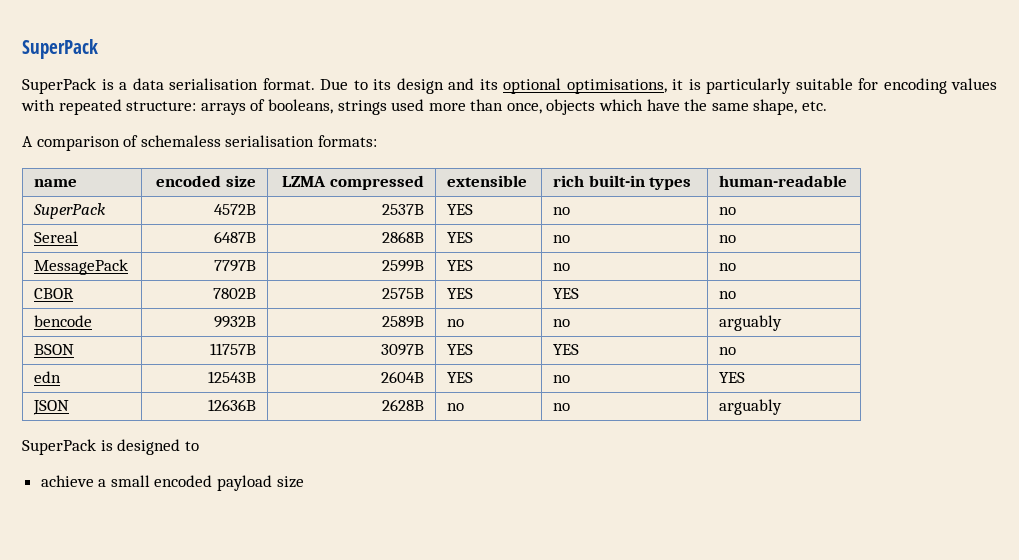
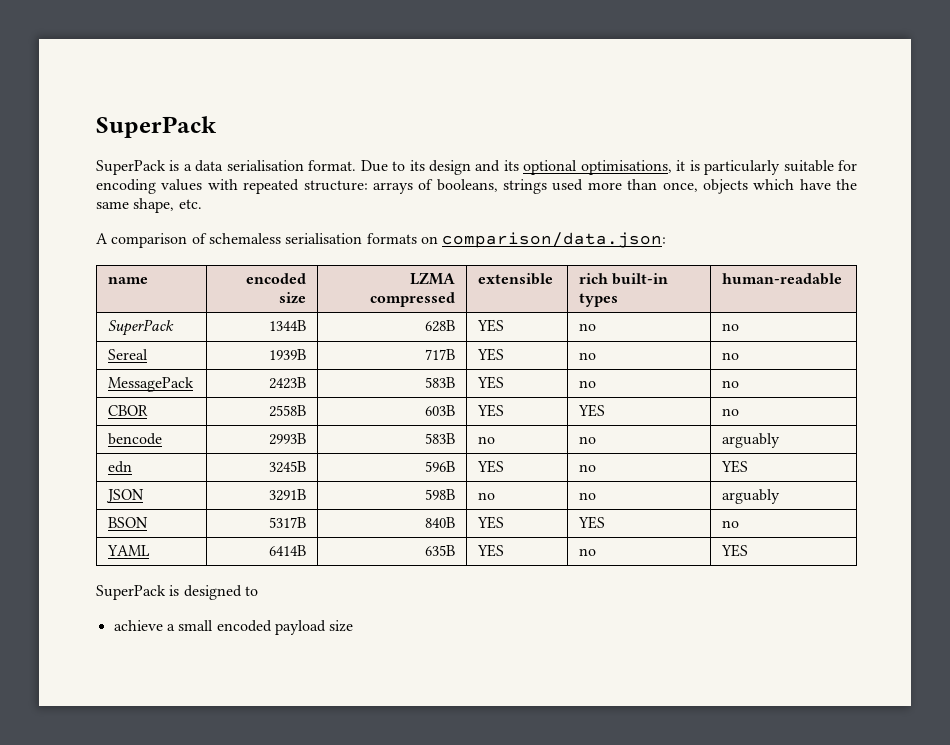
- A comparison of schemaless serialisation formats:
+ A comparison of schemaless serialisation formats on comparison/data.json:
- SuperPack | 4572B | 2537B | YES | no | no
+ SuperPack | 1344B | 628B | YES | no | no
- Sereal | 6487B | 2868B | YES | no | no
+ Sereal | 1939B | 717B | YES | no | no
- MessagePack | 7797B | 2599B | YES | no | no
+ MessagePack | 2423B | 583B | YES | no | no
- CBOR | 7802B | 2575B | YES | YES | no
+ CBOR | 2558B | 603B | YES | YES | no
- bencode | 9932B | 2589B | no | no | arguably
+ bencode | 2993B | 583B | no | no | arguably
+ edn | 3245B | 596B | YES | no | YES
+ JSON | 3291B | 598B | no | no | arguably
- BSON | 11757B | 3097B | YES | YES | no
- edn | 12543B | 2604B | YES | no | YES
- JSON | 12636B | 2628B | no | no | arguably
+ BSON | 5317B | 840B | YES | YES | no
+ YAML | 6414B | 635B | YES | no | YES

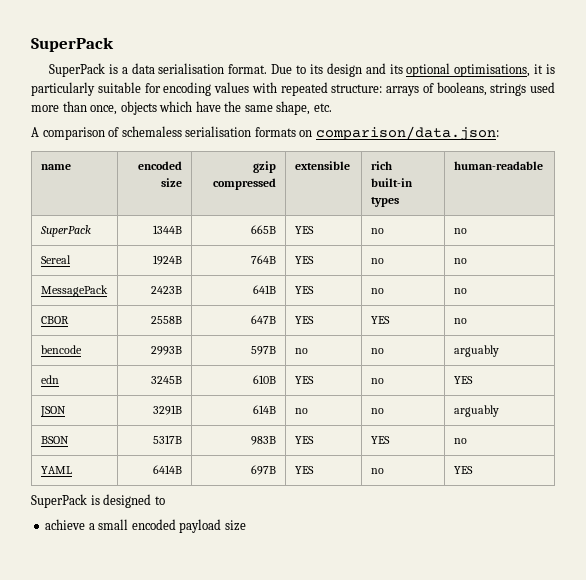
- name | encoded size | LZMA compressed | extensible | rich built-in types | human-readable
+ name | encoded size | gzip compressed | extensible | rich built-in types | human-readable
- SuperPack | 1344B | 628B | YES | no | no
+ SuperPack | 1344B | 665B | YES | no | no
- Sereal | 1939B | 717B | YES | no | no
+ Sereal | 1924B | 764B | YES | no | no
- MessagePack | 2423B | 583B | YES | no | no
+ MessagePack | 2423B | 641B | YES | no | no
- CBOR | 2558B | 603B | YES | YES | no
+ CBOR | 2558B | 647B | YES | YES | no
- bencode | 2993B | 583B | no | no | arguably
+ bencode | 2993B | 597B | no | no | arguably
- edn | 3245B | 596B | YES | no | YES
+ edn | 3245B | 610B | YES | no | YES
- JSON | 3291B | 598B | no | no | arguably
+ JSON | 3291B | 614B | no | no | arguably
- BSON | 5317B | 840B | YES | YES | no
+ BSON | 5317B | 983B | YES | YES | no
- YAML | 6414B | 635B | YES | no | YES
+ YAML | 6414B | 697B | YES | no | YES

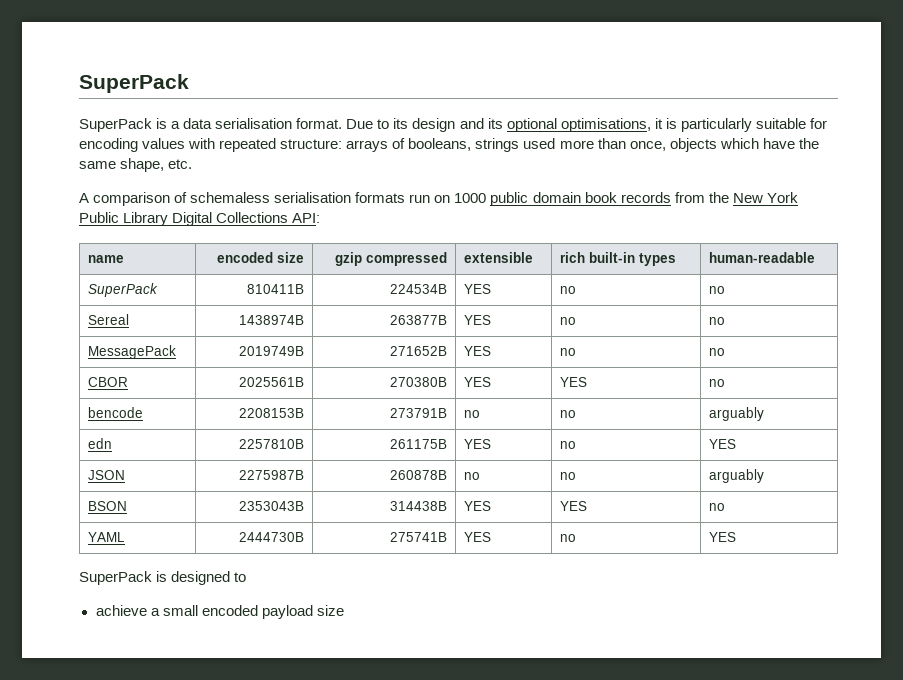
- A comparison of schemaless serialisation formats on comparison/data.json:
+ A comparison of schemaless serialisation formats run on 1000 public domain book records from the New York Public Library Digital Collections API:
- SuperPack | 1344B | 665B | YES | no | no
+ SuperPack | 810411B | 224534B | YES | no | no
- Sereal | 1924B | 764B | YES | no | no
+ Sereal | 1438974B | 263877B | YES | no | no
- MessagePack | 2423B | 641B | YES | no | no
+ MessagePack | 2019749B | 271652B | YES | no | no
- CBOR | 2558B | 647B | YES | YES | no
+ CBOR | 2025561B | 270380B | YES | YES | no
- bencode | 2993B | 597B | no | no | arguably
+ bencode | 2208153B | 273791B | no | no | arguably
- edn | 3245B | 610B | YES | no | YES
+ edn | 2257810B | 261175B | YES | no | YES
- JSON | 3291B | 614B | no | no | arguably
+ JSON | 2275987B | 260878B | no | no | arguably
- BSON | 5317B | 983B | YES | YES | no
+ BSON | 2353043B | 314438B | YES | YES | no
- YAML | 6414B | 697B | YES | no | YES
+ YAML | 2444730B | 275741B | YES | no | YES

